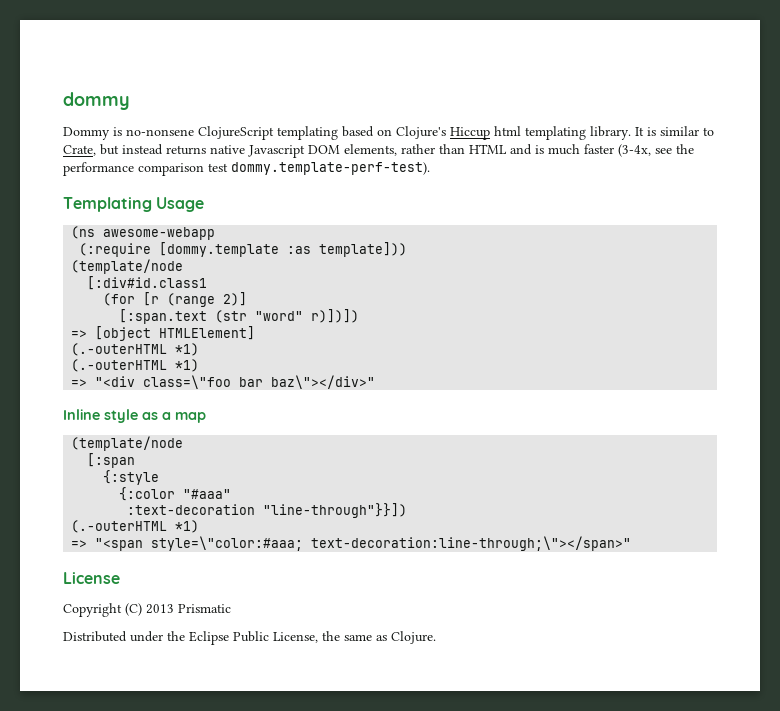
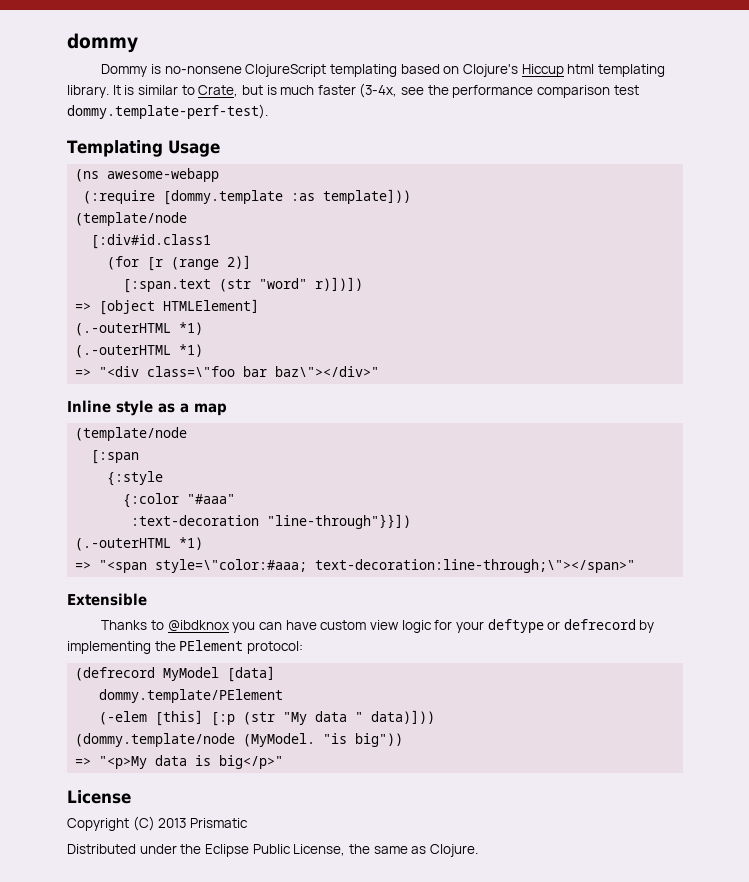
- It is similar to Crate, but instead returns native Javascript DOM elements, rather than HTML and is much faster (3-4x, see the performance comparison test dommy.template-perf-test).
+ It is similar to Crate, but is much faster (3-4x, see the performance comparison test dommy.template-perf-test).
+ Extensible
+ Thanks to @ibdknox you can have custom view logic for your deftype or defrecord by implementing the PElement protocol:
+ (defrecord MyModel [data]
+ dommy.template/PElement
+ (-elem [this] [:p (str "My data " data)]))
+ (dommy.template/node (MyModel. "is big"))
+ => "<p>My data is big</p>"

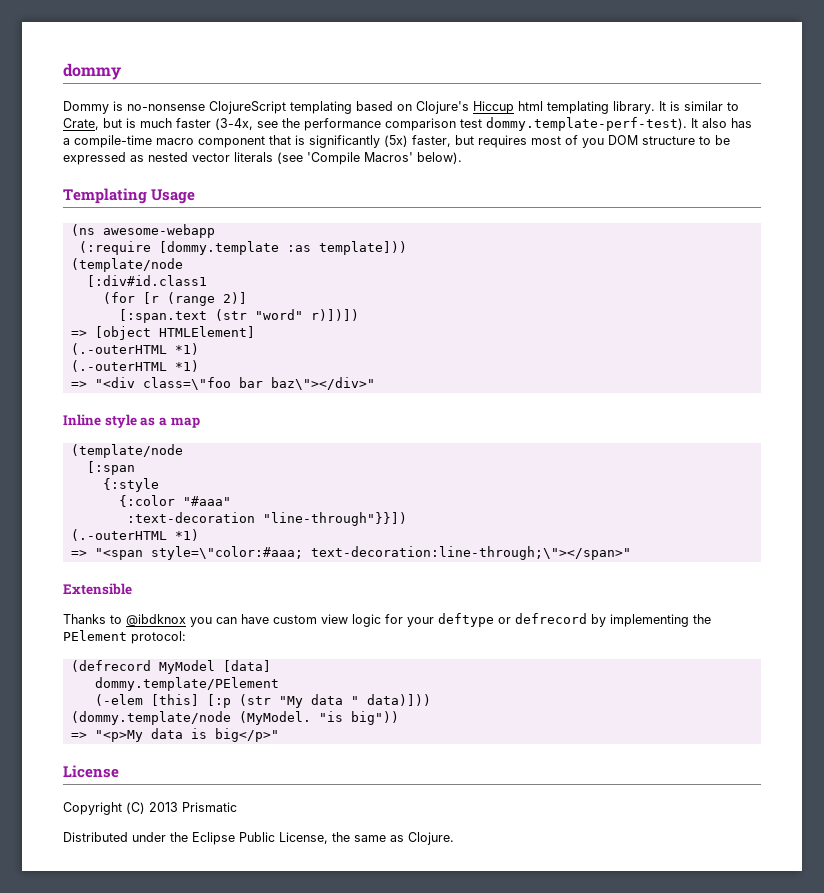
- Dommy is no-nonsene ClojureScript templating based on Clojure's Hiccup html templating library.
+ Dommy is no-nonsense ClojureScript templating based on Clojure's Hiccup html templating library.
- It is similar to Crate, but is much faster (3-4x, see the performance comparison test dommy.template-perf-test).
+ It is similar to Crate, but is much faster (3-4x, see the performance comparison test dommy.template-perf-test). It also has a compile-time macro component that is significantly (5x) faster, but requires most of you DOM structure to be expressed as nested vector literals (see 'Compile Macros' below).

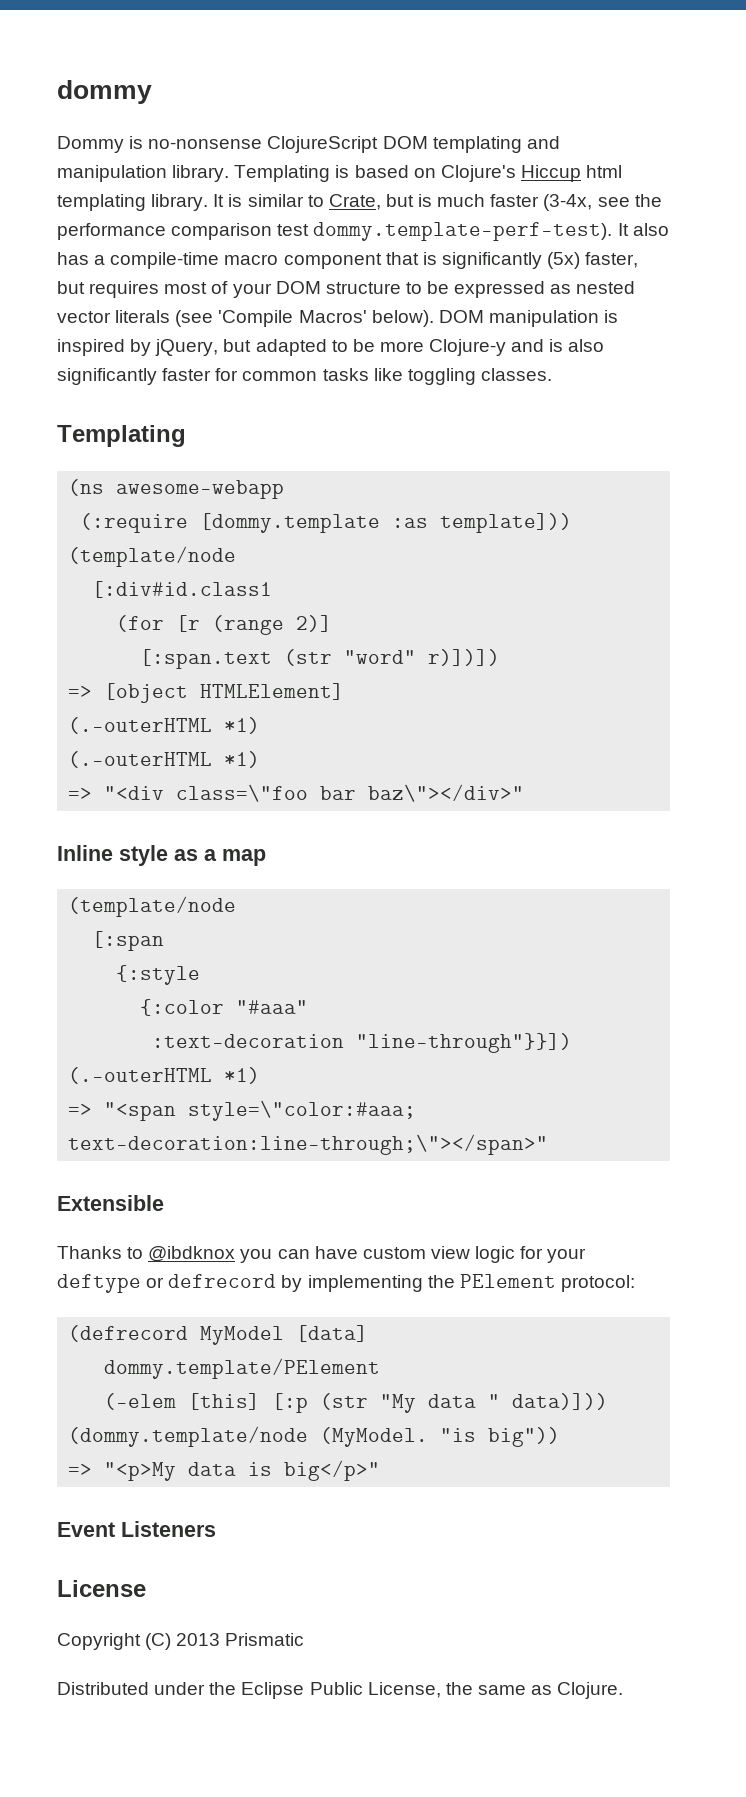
- Dommy is no-nonsense ClojureScript templating based on Clojure's Hiccup html templating library.
+ Dommy is no-nonsense ClojureScript DOM templating and manipulation library. Templating is based on Clojure's Hiccup html templating library.
- It is similar to Crate, but is much faster (3-4x, see the performance comparison test dommy.template-perf-test). It also has a compile-time macro component that is significantly (5x) faster, but requires most of you DOM structure to be expressed as nested vector literals (see 'Compile Macros' below).
- Templating Usage
+ It is similar to Crate, but is much faster (3-4x, see the performance comparison test dommy.template-perf-test). It also has a compile-time macro component that is significantly (5x) faster, but requires most of your DOM structure to be expressed as nested vector literals (see 'Compile Macros' below). DOM manipulation is inspired by jQuery, but adapted to be more Clojure-y and is also significantly faster for common tasks like toggling classes.
+ Templating
+ Event Listeners

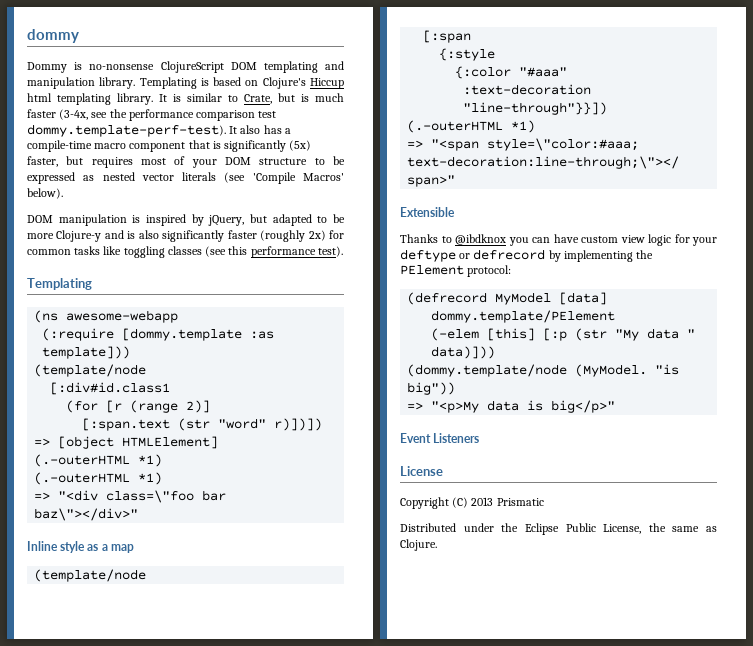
- It is similar to Crate, but is much faster (3-4x, see the performance comparison test dommy.template-perf-test). It also has a compile-time macro component that is significantly (5x) faster, but requires most of your DOM structure to be expressed as nested vector literals (see 'Compile Macros' below). DOM manipulation is inspired by jQuery, but adapted to be more Clojure-y and is also significantly faster for common tasks like toggling classes.
+ It is similar to Crate, but is much faster (3-4x, see the performance comparison test dommy.template-perf-test). It also has a compile-time macro component that is significantly (5x) faster, but requires most of your DOM structure to be expressed as nested vector literals (see 'Compile Macros' below).
+ DOM manipulation is inspired by jQuery, but adapted to be more Clojure-y and is also significantly faster (roughly 2x) for common tasks like toggling classes (see this performance test).

